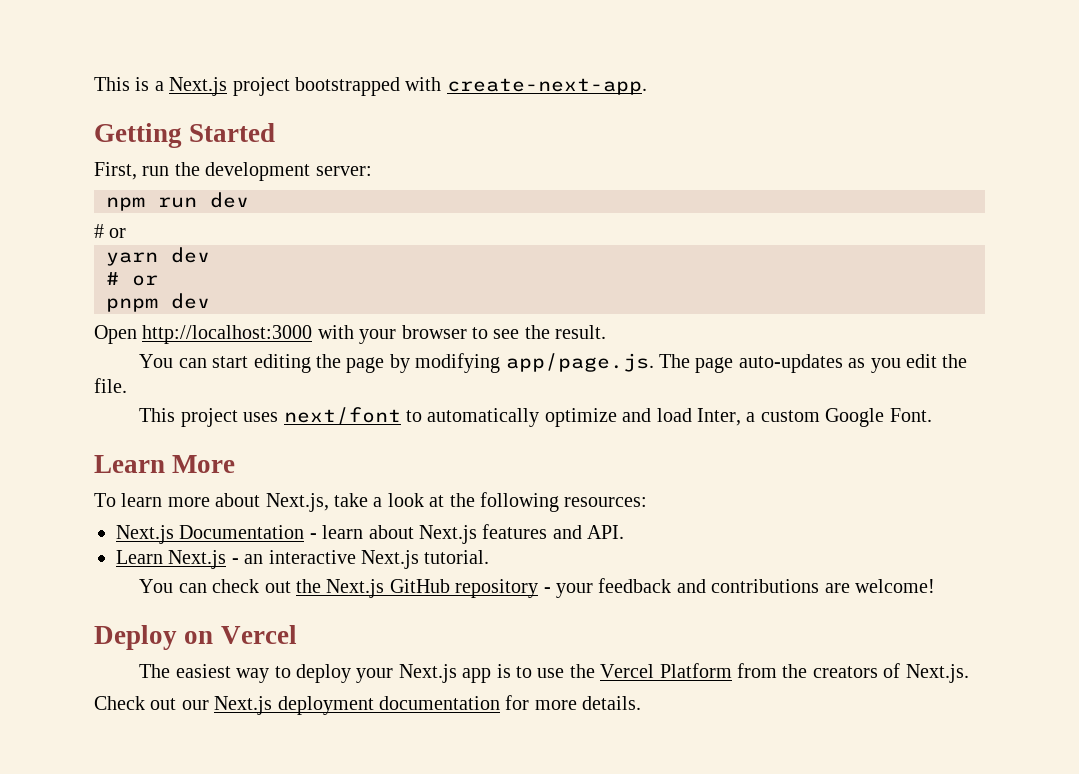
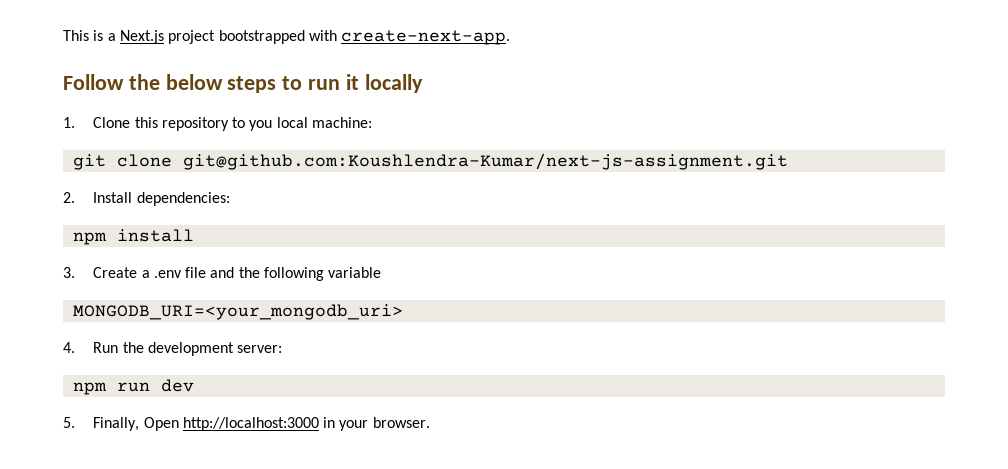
- Getting Started
- First, run the development server:
+ Follow the below steps to run it locally
+ 1. Clone this repository to you local machine:
+ git clone git@github.com:Koushlendra-Kumar/next-js-assignment.git
+ 2. Install dependencies:
+ npm install
+ 3. Create a .env file and the following variable
+ MONGODB_URI=<your_mongodb_uri>
+ 4. Run the development server:
  npm run dev
- # or
- yarn dev
- # or
- pnpm dev
- Open http://localhost:3000 with your browser to see the result.
- You can start editing the page by modifying app/page.js. The page auto-updates as you edit the file.
- This project uses next/font to automatically optimize and load Inter, a custom Google Font.
- Learn More
- To learn more about Next.js, take a look at the following resources:
- Next.js Documentation - learn about Next.js features and API.
- Learn Next.js - an interactive Next.js tutorial.
- You can check out the Next.js GitHub repository - your feedback and contributions are welcome!
- Deploy on Vercel
- The easiest way to deploy your Next.js app is to use the Vercel Platform from the creators of Next.js.
- Check out our Next.js deployment documentation for more details.
+ 5. Finally, Open http://localhost:3000 in your browser.

